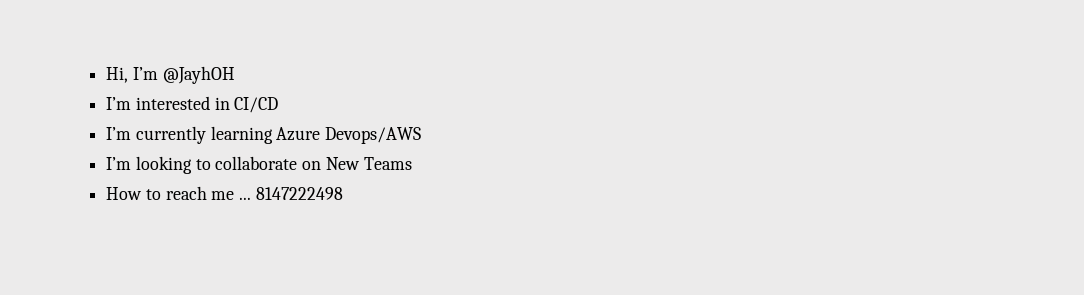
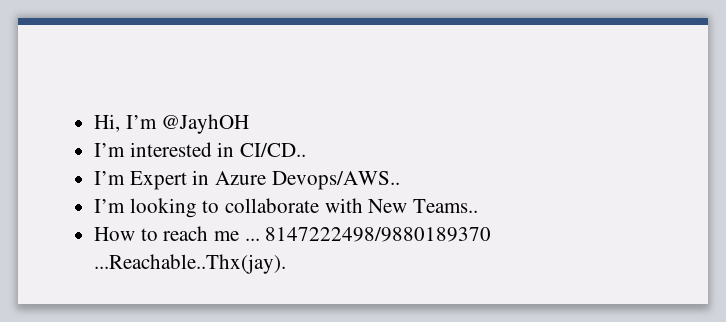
- I’m interested in CI/CD
- I’m currently learning Azure Devops/AWS
+ I’m interested in CI/CD..
+ I’m Expert in Azure Devops/AWS..
- I’m looking to collaborate on New Teams
+ I’m looking to collaborate with New Teams..
- 8147222498
+ 8147222498/9880189370 ...Reachable..Thx(jay).

